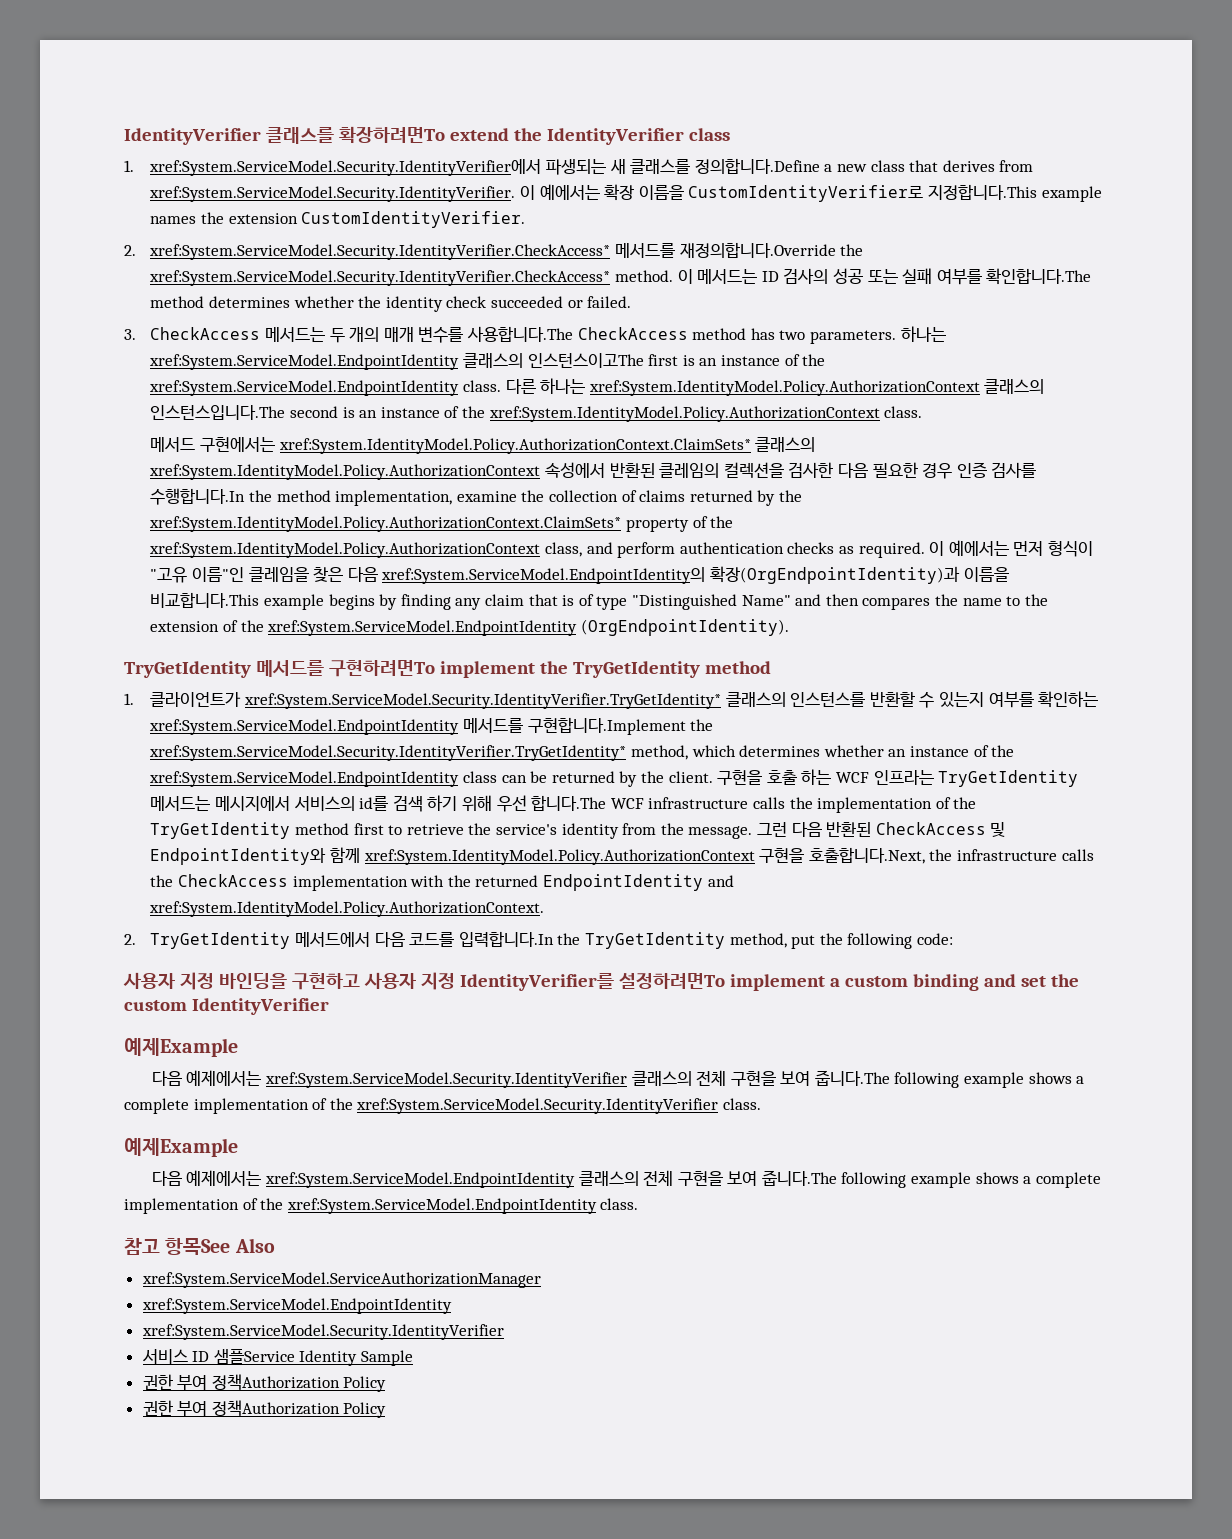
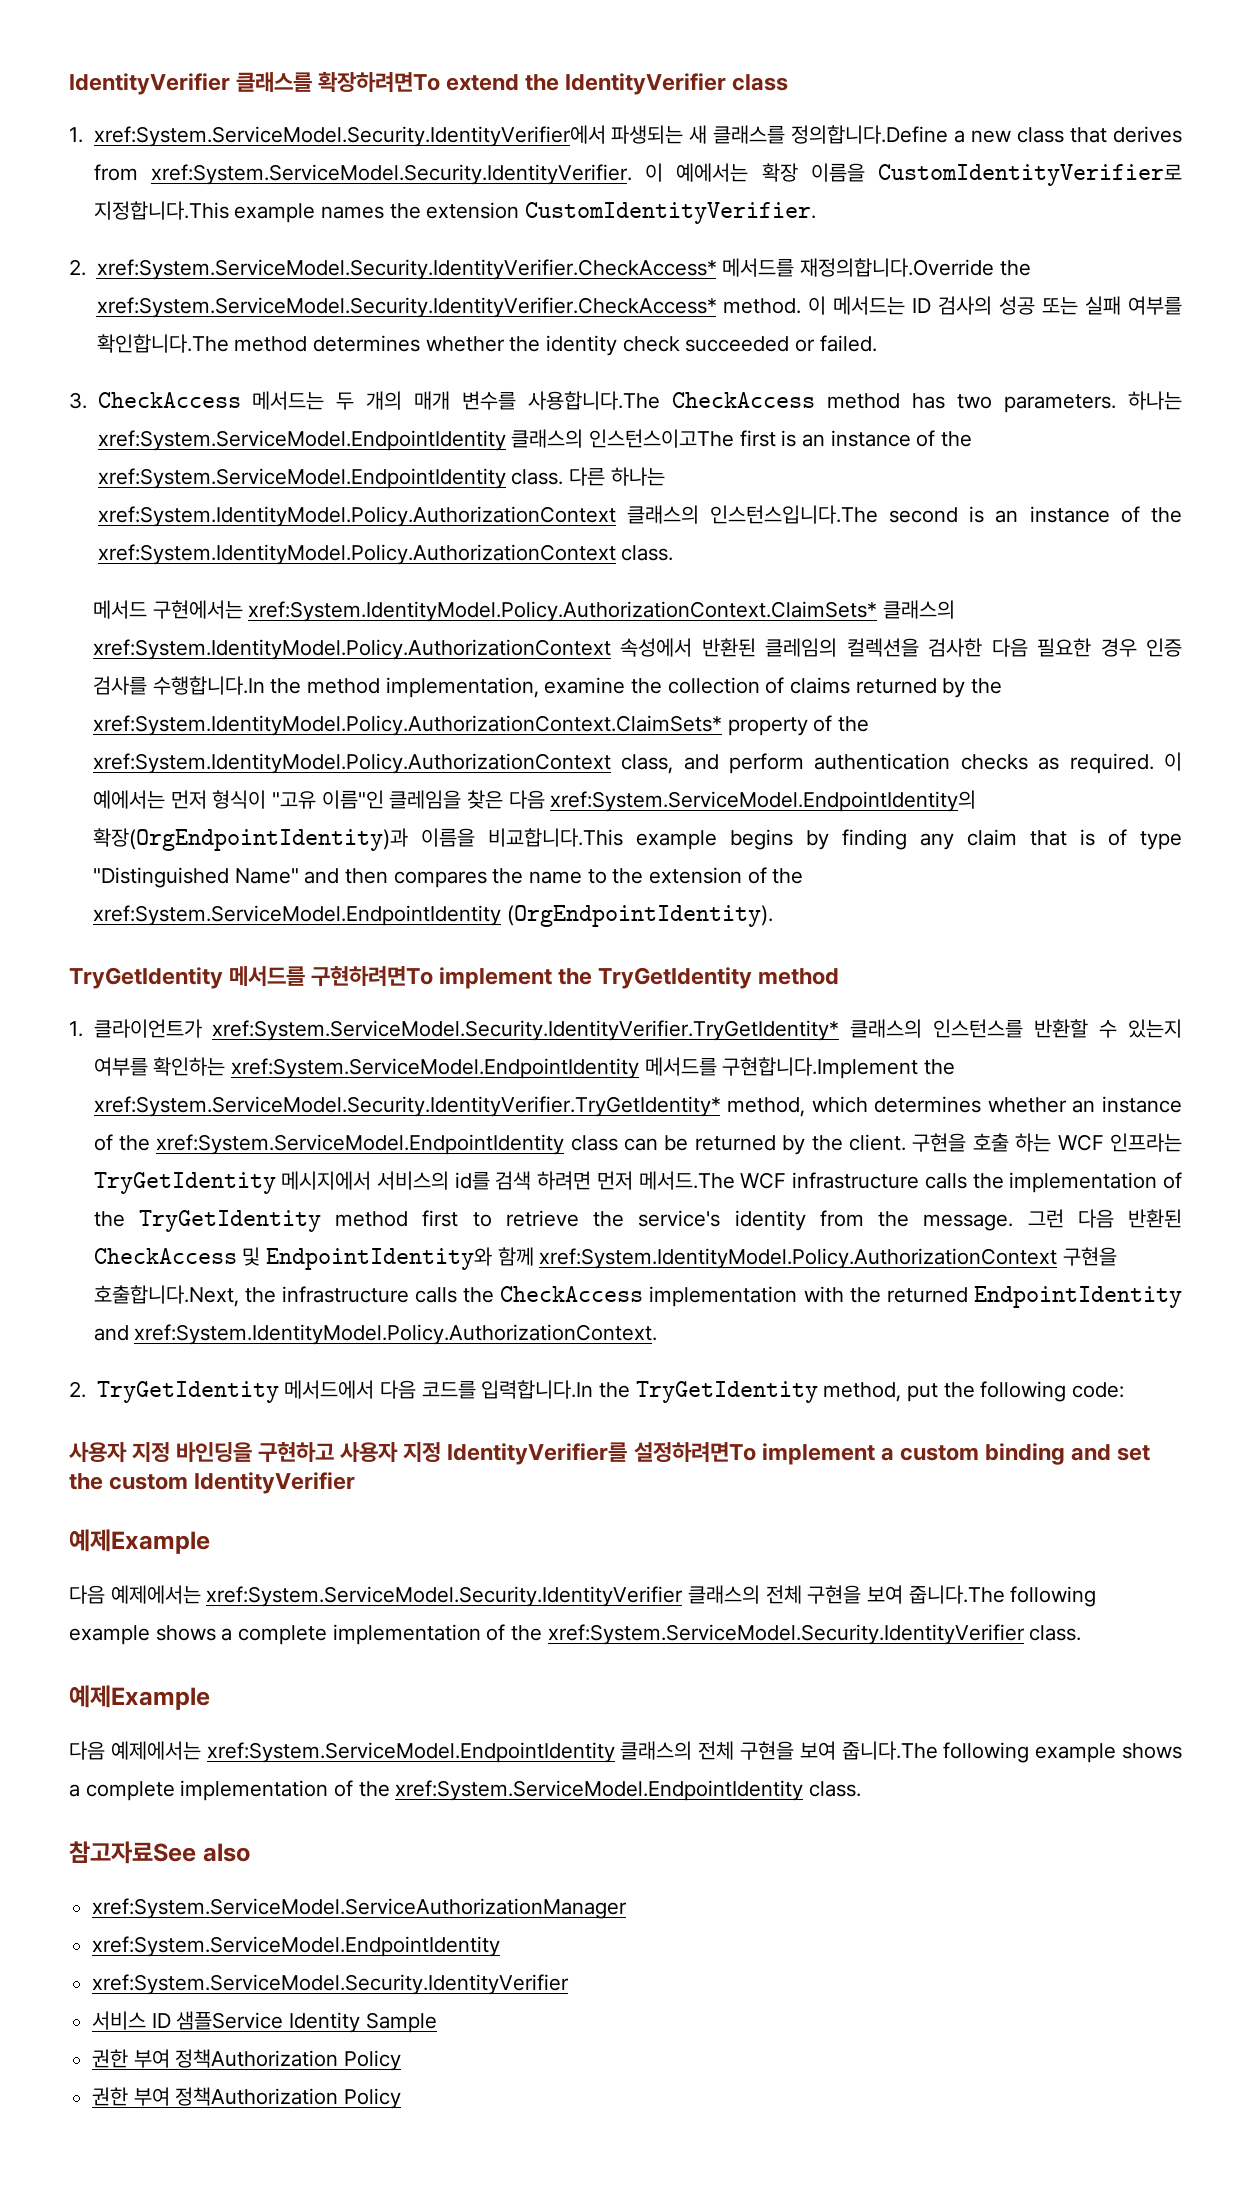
- 구현을 호출 하는 WCF 인프라는 TryGetIdentity 메서드는 메시지에서 서비스의 id를 검색 하기 위해 우선 합니다.The WCF infrastructure calls the implementation of the TryGetIdentity method first to retrieve the service's identity from the message.
+ 구현을 호출 하는 WCF 인프라는 TryGetIdentity 메시지에서 서비스의 id를 검색 하려면 먼저 메서드.The WCF infrastructure calls the implementation of the TryGetIdentity method first to retrieve the service's identity from the message.
- 참고 항목See Also
+ 참고자료See also

